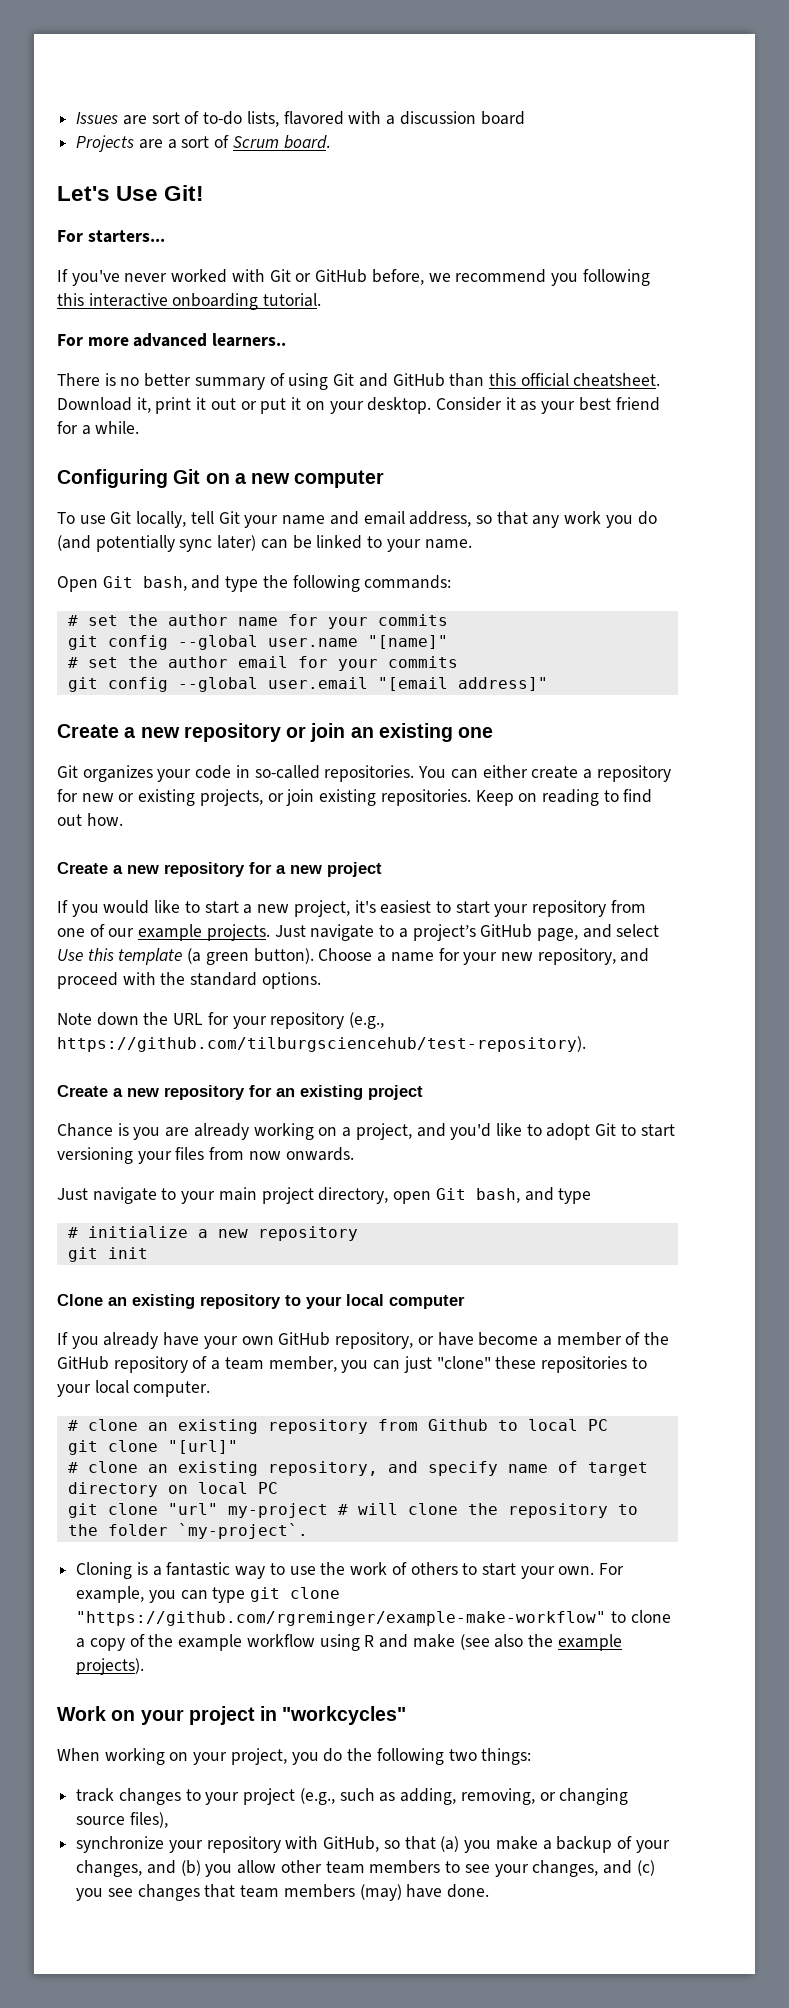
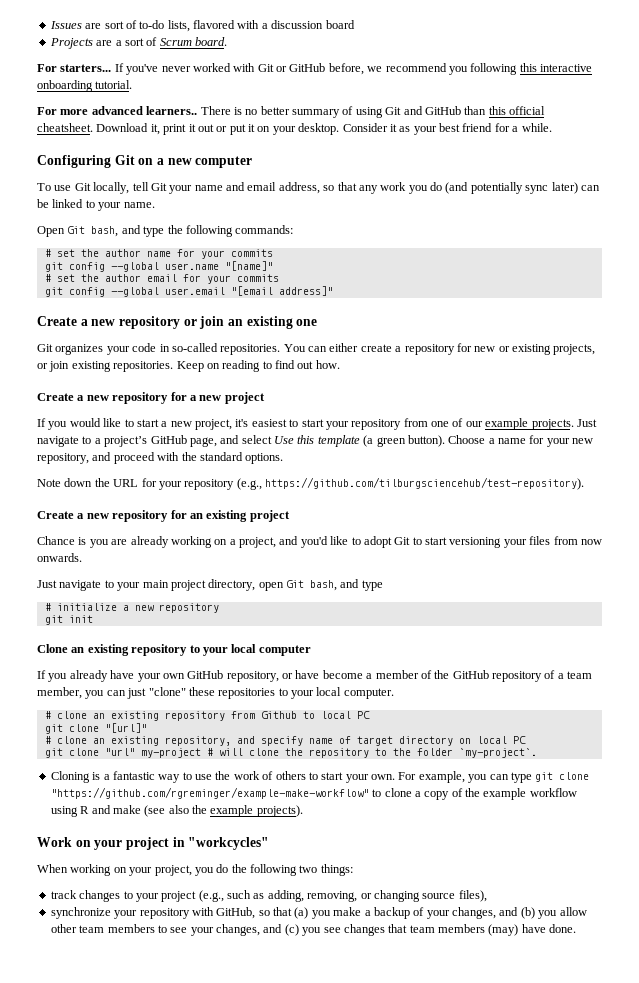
- Let's Use Git!
- For starters...
- If you've never worked with Git or GitHub before, we recommend you following this interactive onboarding tutorial.
+ For starters... If you've never worked with Git or GitHub before, we recommend you following this interactive onboarding tutorial.
- For more advanced learners..
- There is no better summary of using Git and GitHub than this official cheatsheet.
+ For more advanced learners.. There is no better summary of using Git and GitHub than this official cheatsheet.

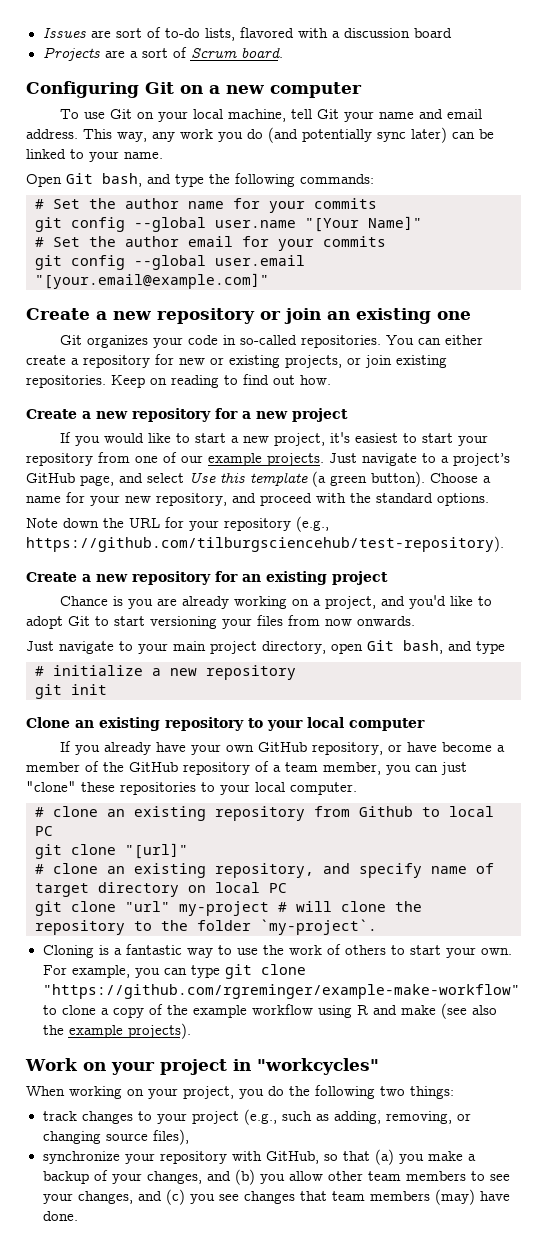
- For starters... If you've never worked with Git or GitHub before, we recommend you following this interactive onboarding tutorial.
- For more advanced learners.. There is no better summary of using Git and GitHub than this official cheatsheet. Download it, print it out or put it on your desktop. Consider it as your best friend for a while.
- To use Git locally, tell Git your name and email address, so that any work you do (and potentially sync later) can be linked to your name.
+ To use Git on your local machine, tell Git your name and email address. This way, any work you do (and potentially sync later) can be linked to your name.
- # set the author name for your commits
+ # Set the author name for your commits
- git config --global user.name "[name]"
- # set the author email for your commits
+ git config --global user.name "[Your Name]"
+ # Set the author email for your commits
- git config --global user.email "[email address]"
+ git config --global user.email "[your.email@example.com]"

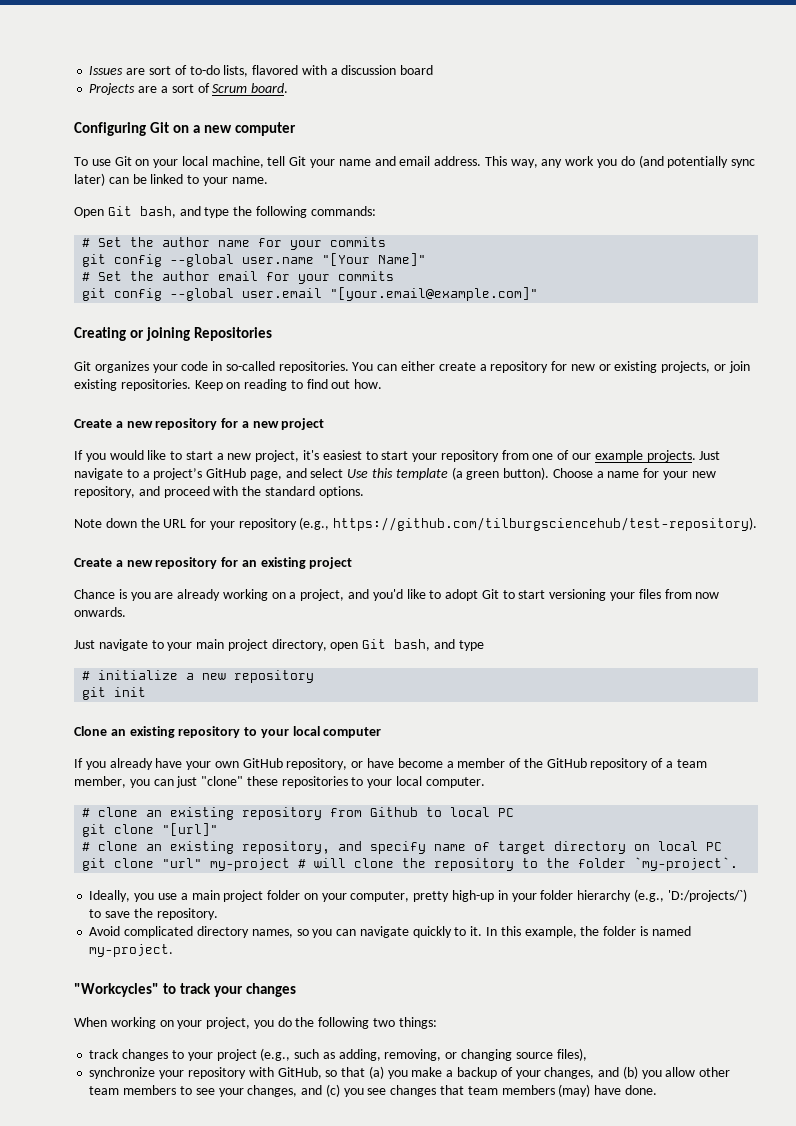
- Create a new repository or join an existing one
+ Creating or joining Repositories
- Cloning is a fantastic way to use the work of others to start your own. For example, you can type git clone "https://github.com/rgreminger/example-make-workflow" to clone a copy of the example workflow using R and make (see also the example projects).
- Work on your project in "workcycles"
+ Ideally, you use a main project folder on your computer, pretty high-up in your folder hierarchy (e.g., 'D:/projects/`) to save the repository.
+ Avoid complicated directory names, so you can navigate quickly to it. In this example, the folder is named my-project.
+ "Workcycles" to track your changes

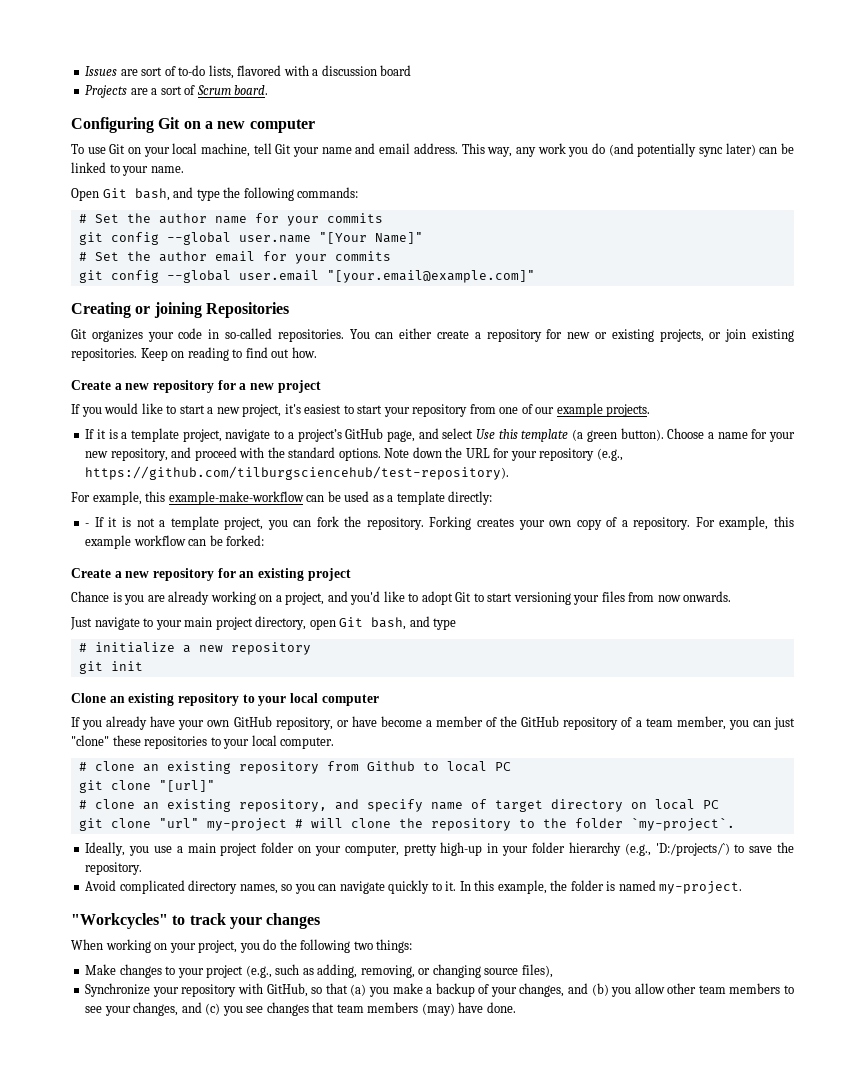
- If you would like to start a new project, it's easiest to start your repository from one of our example projects. Just navigate to a project’s GitHub page, and select Use this template (a green button).
+ If you would like to start a new project, it's easiest to start your repository from one of our example projects.
+ If it is a template project, navigate to a project’s GitHub page, and select Use this template (a green button).
- Choose a name for your new repository, and proceed with the standard options.
- Note down the URL for your repository (e.g., https://github.com/tilburgsciencehub/test-repository).
+ Choose a name for your new repository, and proceed with the standard options. Note down the URL for your repository (e.g., https://github.com/tilburgsciencehub/test-repository).
+ For example, this example-make-workflow can be used as a template directly:
+ - If it is not a template project, you can fork the repository. Forking creates your own copy of a repository. For example, this example workflow can be forked:
- track changes to your project (e.g., such as adding, removing, or changing source files),
+ Make changes to your project (e.g., such as adding, removing, or changing source files),
- synchronize your repository with GitHub, so that (a) you make a backup of your changes, and (b) you allow other team members to see your changes, and (c) you see changes that team members (may) have done.
+ Synchronize your repository with GitHub, so that (a) you make a backup of your changes, and (b) you allow other team members to see your changes, and (c) you see changes that team members (may) have done.

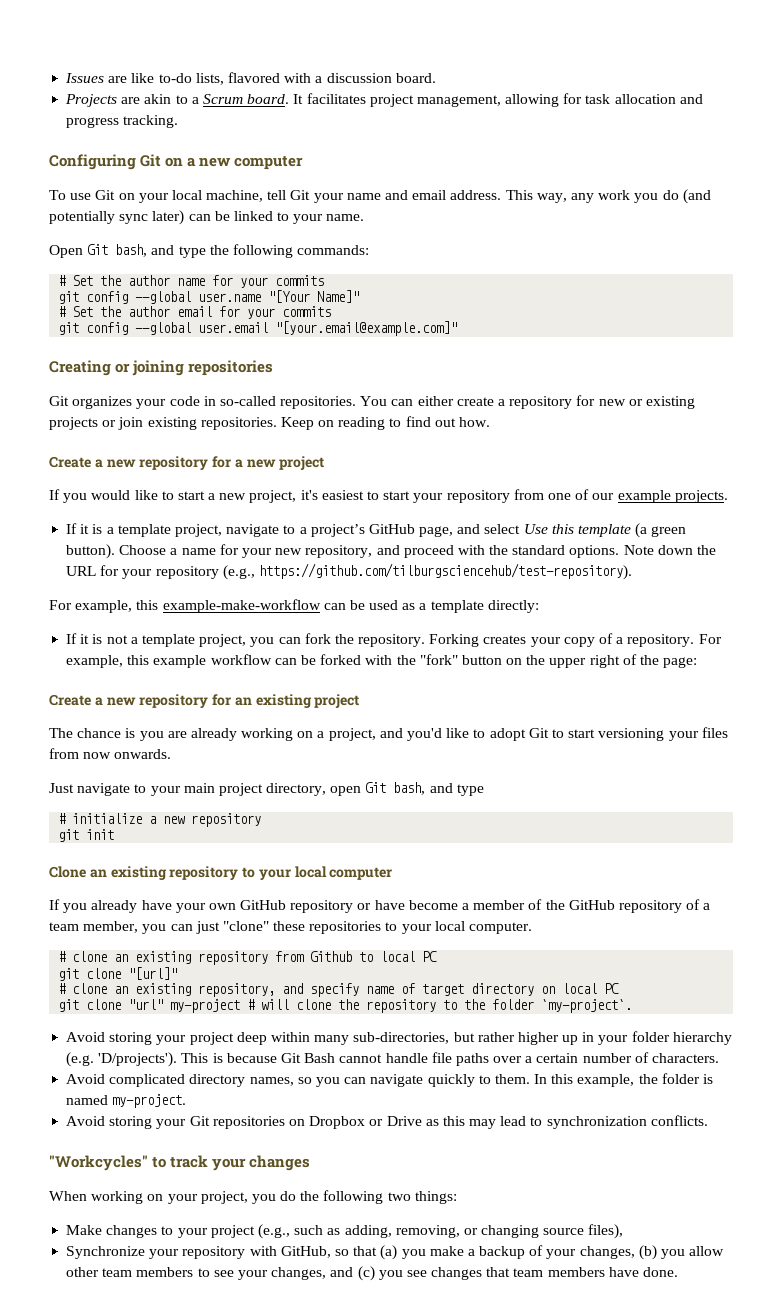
- Issues are sort of to-do lists, flavored with a discussion board
+ Issues are like to-do lists, flavored with a discussion board.
- Projects are a sort of Scrum board.
+ Projects are akin to a Scrum board. It facilitates project management, allowing for task allocation and progress tracking.
- Creating or joining Repositories
+ Creating or joining repositories
- You can either create a repository for new or existing projects, or join existing repositories.
+ You can either create a repository for new or existing projects or join existing repositories.
- - If it is not a template project, you can fork the repository.
+ If it is not a template project, you can fork the repository.
- Forking creates your own copy of a repository.
+ Forking creates your copy of a repository.
- For example, this example workflow can be forked:
+ For example, this example workflow can be forked with the "fork" button on the upper right of the page:
- Chance is you are already working on a project, and you'd like to adopt Git to start versioning your files from now onwards.
+ The chance is you are already working on a project, and you'd like to adopt Git to start versioning your files from now onwards.
- If you already have your own GitHub repository, or have become a member of the GitHub repository of a team member, you can just "clone" these repositories to your local computer.
+ If you already have your own GitHub repository or have become a member of the GitHub repository of a team member, you can just "clone" these repositories to your local computer.
- Ideally, you use a main project folder on your computer, pretty high-up in your folder hierarchy (e.g., 'D:/projects/`) to save the repository.
+ Avoid storing your project deep within many sub-directories, but rather higher up in your folder hierarchy (e.g. 'D/projects'). This is because Git Bash cannot handle file paths over a certain number of characters.
- Avoid complicated directory names, so you can navigate quickly to it.
+ Avoid complicated directory names, so you can navigate quickly to them.
+ Avoid storing your Git repositories on Dropbox or Drive as this may lead to synchronization conflicts.
- Synchronize your repository with GitHub, so that (a) you make a backup of your changes, and (b) you allow other team members to see your changes, and (c) you see changes that team members (may) have done.
+ Synchronize your repository with GitHub, so that (a) you make a backup of your changes, (b) you allow other team members to see your changes, and (c) you see changes that team members have done.

